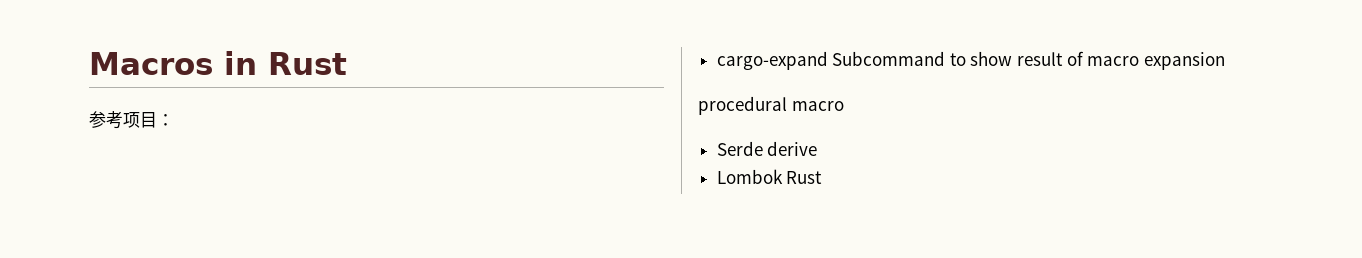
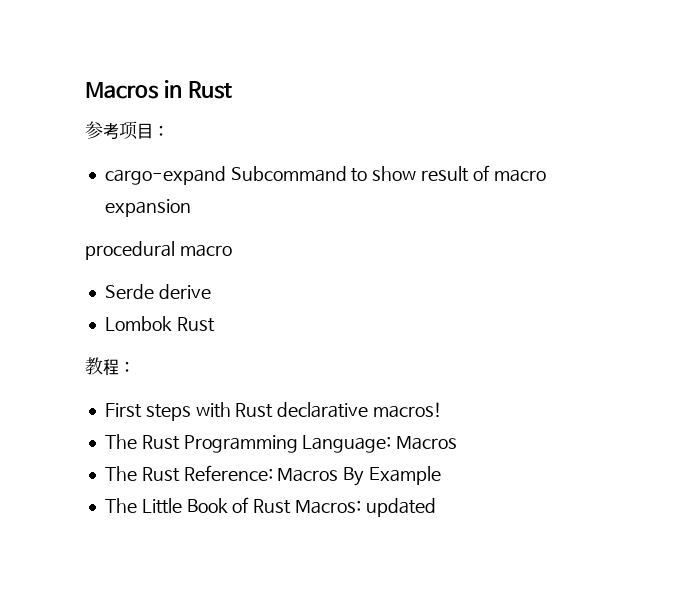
+ 教程：
+ First steps with Rust declarative macros!
+ The Rust Programming Language: Macros
+ The Rust Reference: Macros By Example
+ The Little Book of Rust Macros: updated

